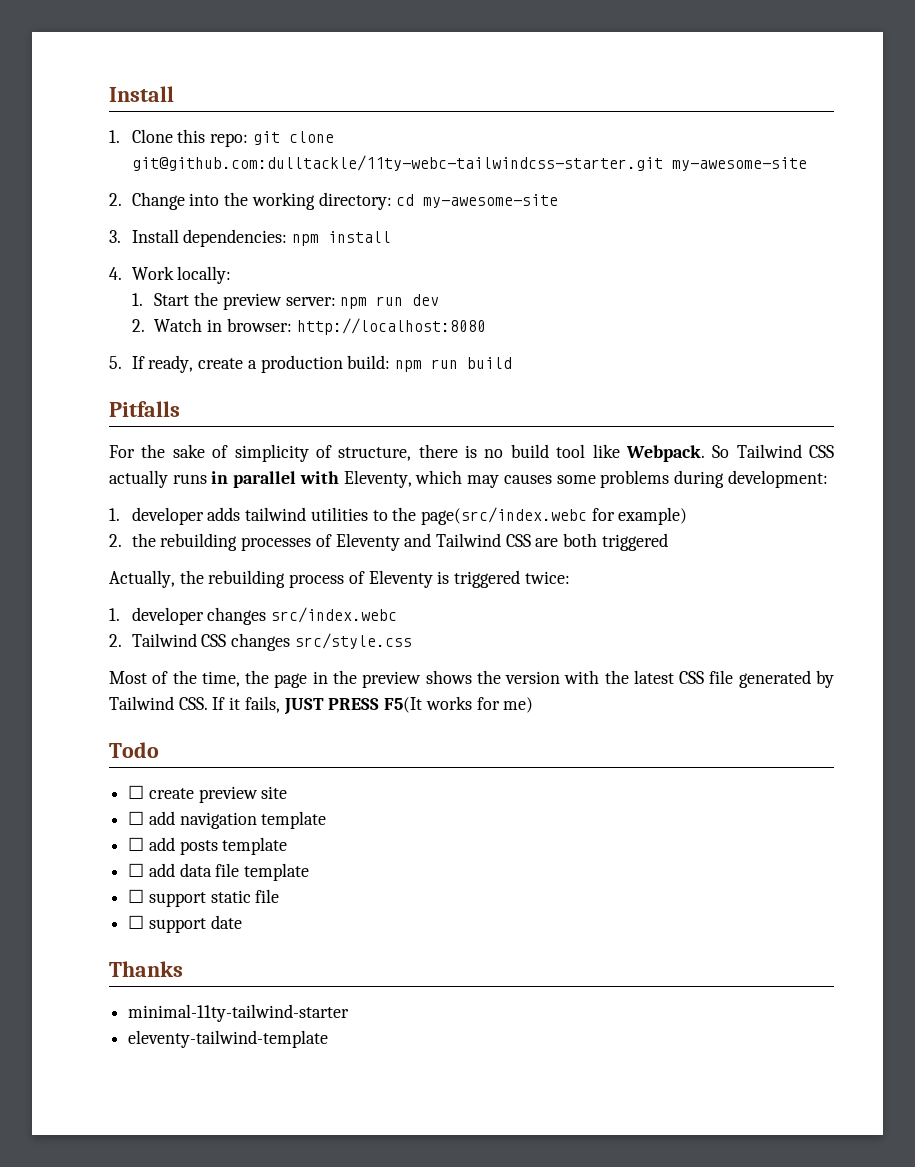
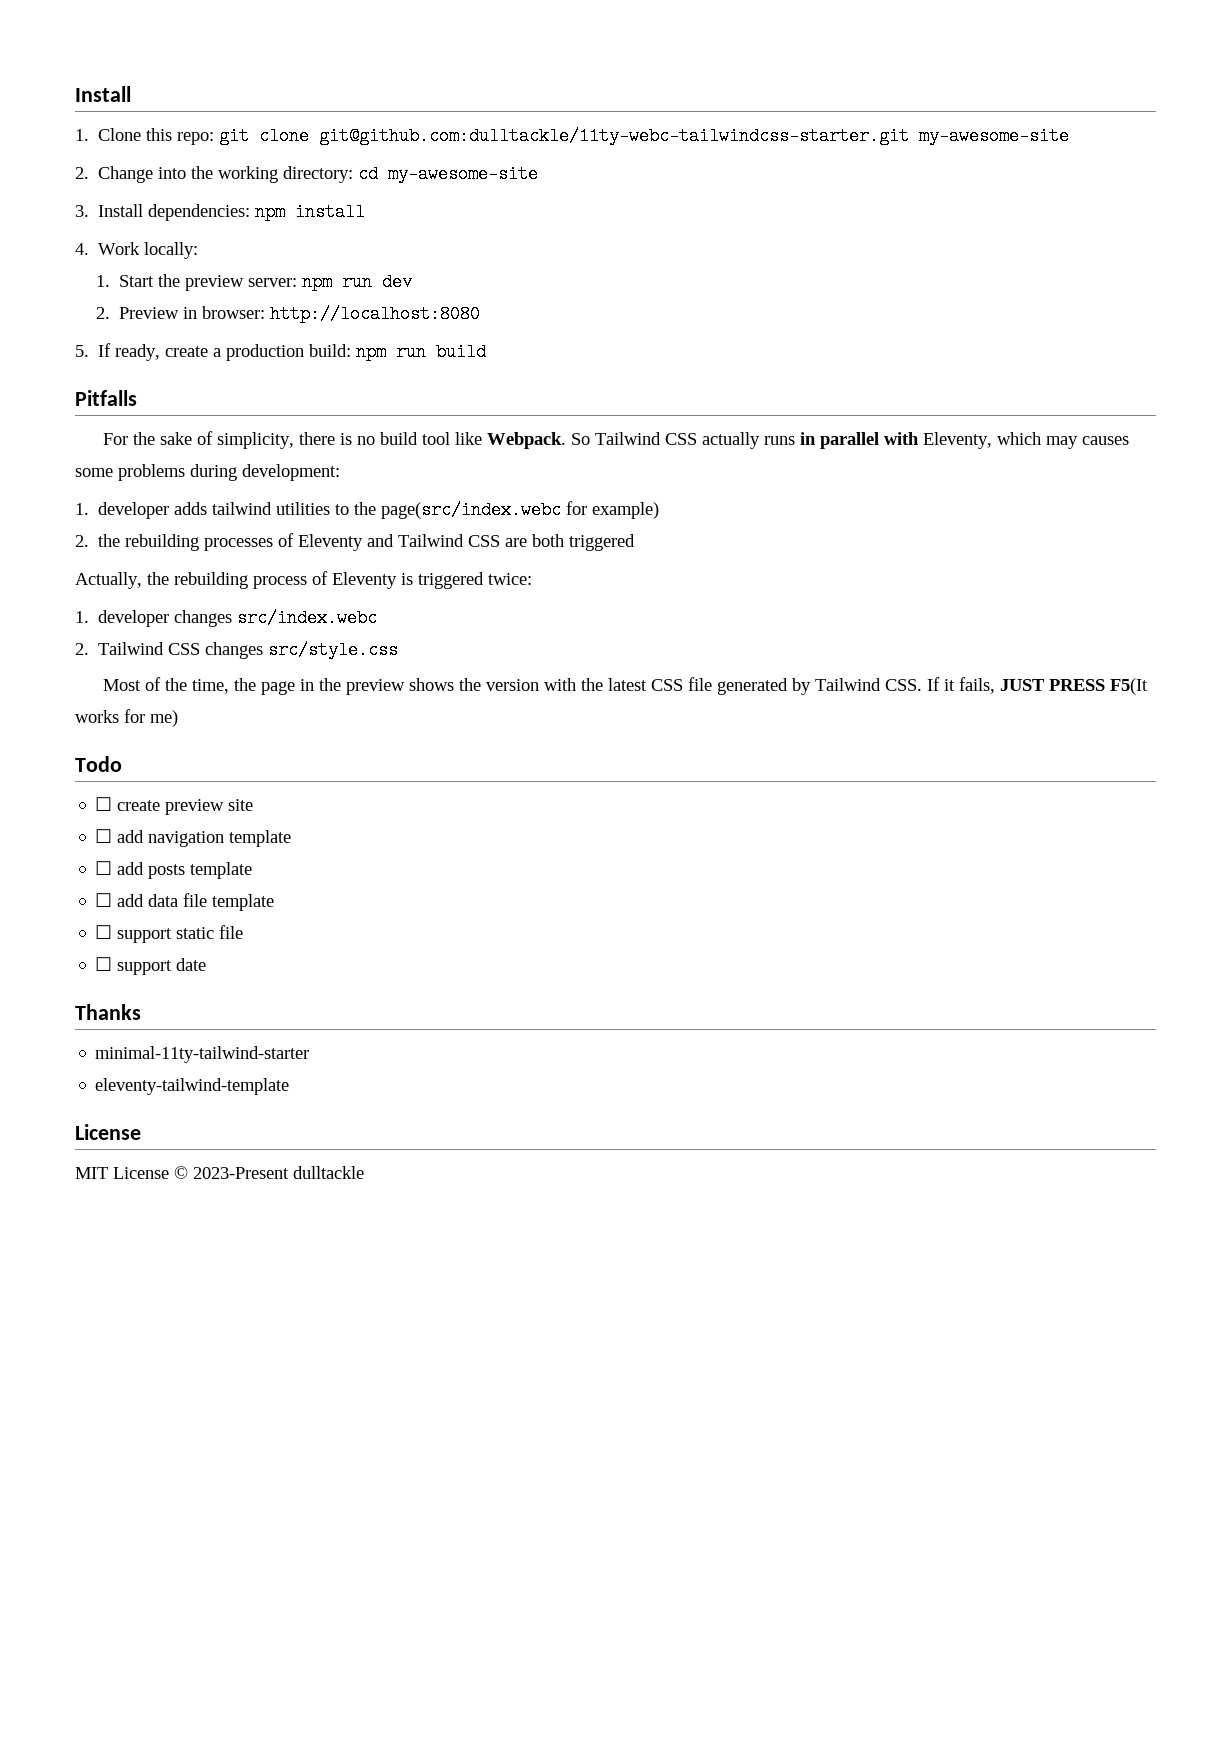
- 2. Watch in browser: http://localhost:8080
+ 2. Preview in browser: http://localhost:8080
- For the sake of simplicity of structure, there is no build tool like Webpack.
+ For the sake of simplicity, there is no build tool like Webpack.
  eleventy-tailwind-template
+ License
+ MIT License © 2023-Present dulltackle

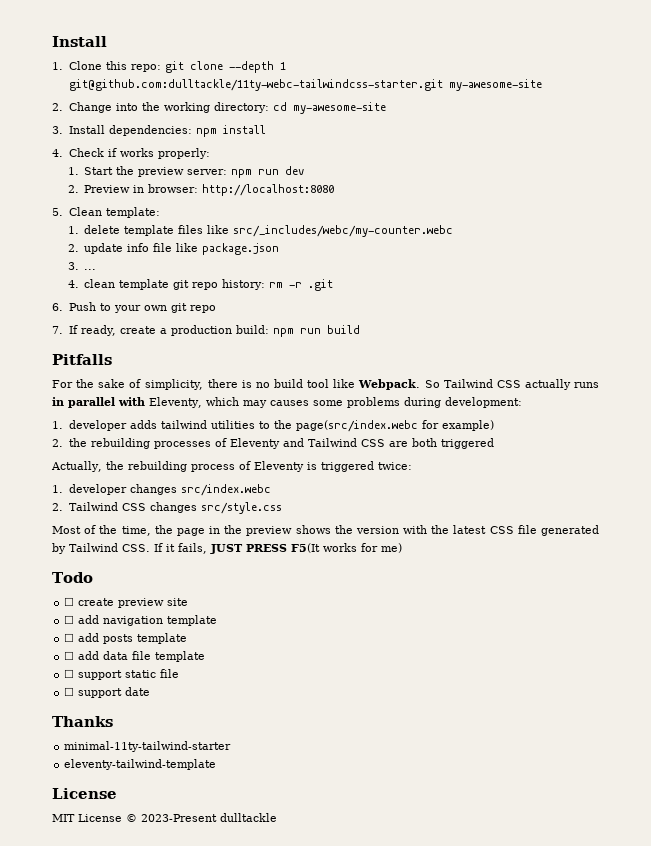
- 1. Clone this repo: git clone git@github.com:dulltackle/11ty-webc-tailwindcss-starter.git my-awesome-site
+ 1. Clone this repo: git clone --depth 1 git@github.com:dulltackle/11ty-webc-tailwindcss-starter.git my-awesome-site
- 4. Work locally:
+ 4. Check if works properly:
- 5. If ready, create a production build: npm run build
+ 5. Clean template:
+ 1. delete template files like src/_includes/webc/my-counter.webc
+ 2. update info file like package.json
+ 3. ...
+ 4. clean template git repo history: rm -r .git
+ 6. Push to your own git repo
+ 7. If ready, create a production build: npm run build

